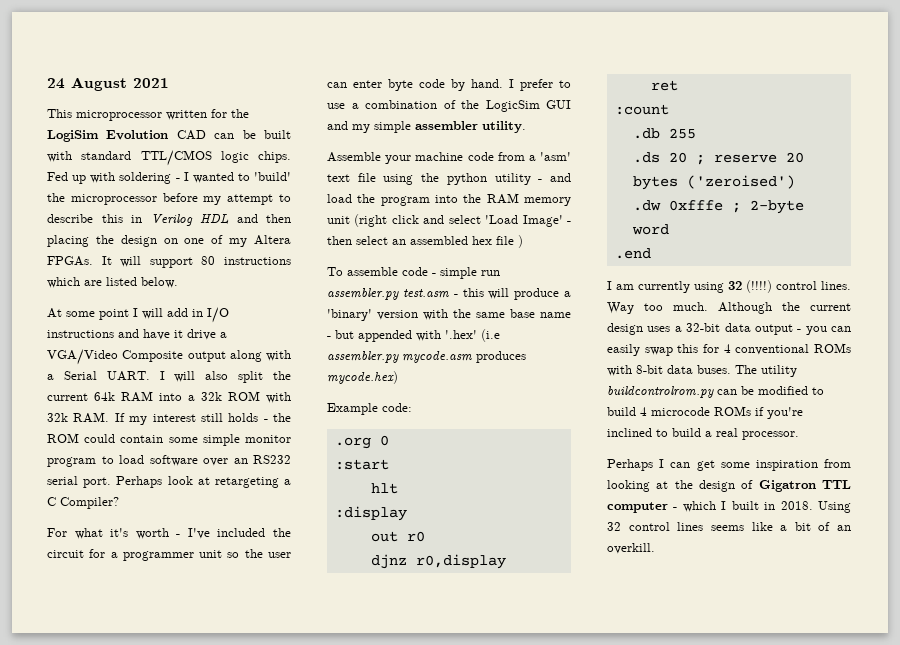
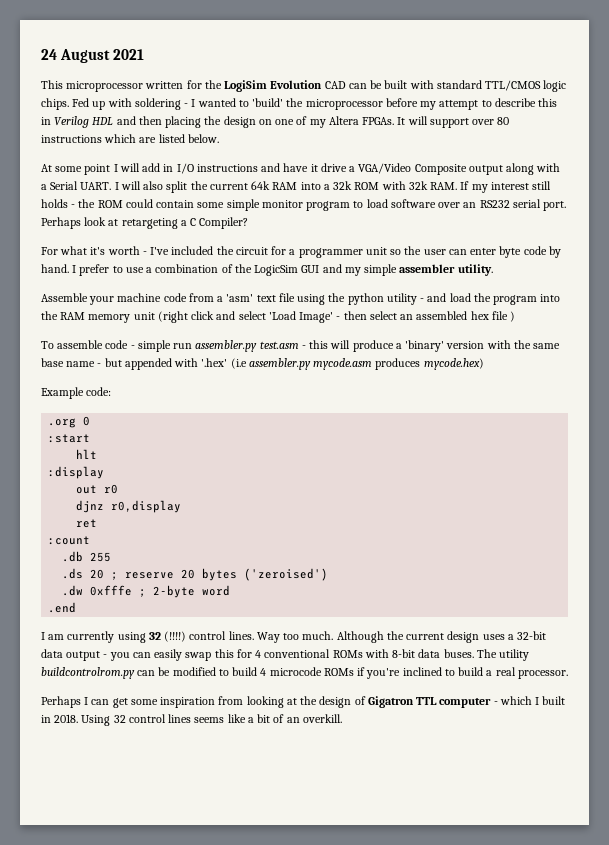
- It will support 80 instructions which are listed below.
+ It will support over 80 instructions which are listed below.

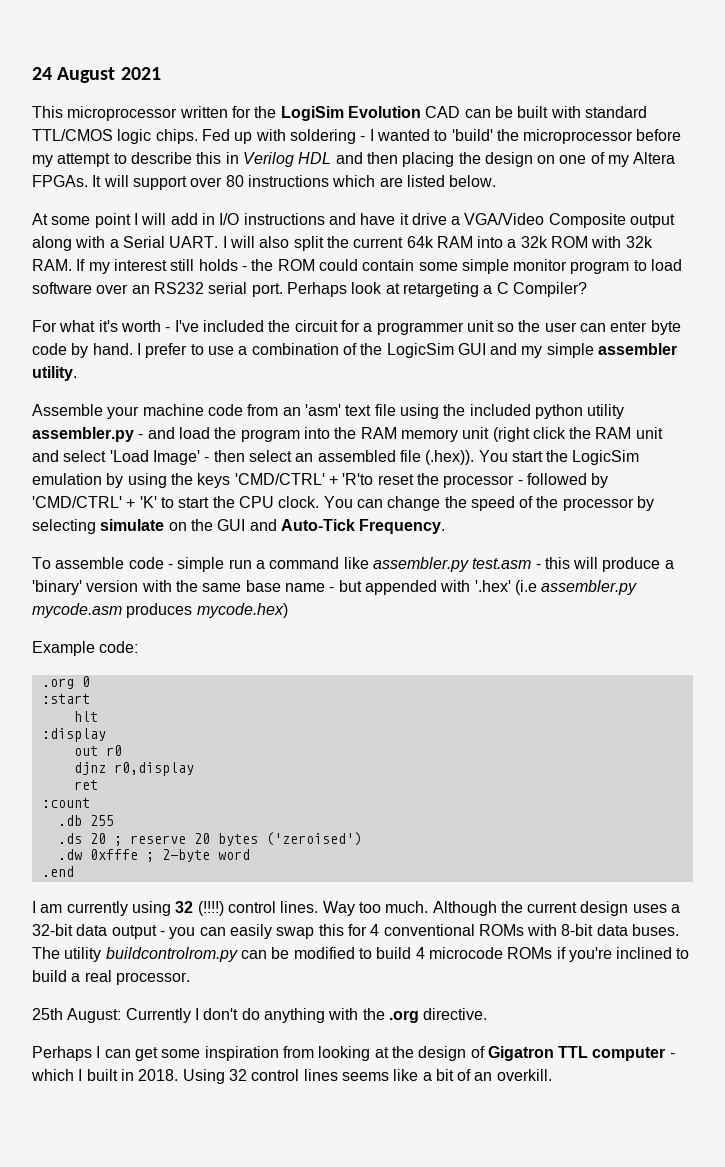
- Assemble your machine code from a 'asm' text file using the python utility - and load the program into the RAM memory unit (right click and select 'Load Image' - then select an assembled hex file )
+ Assemble your machine code from an 'asm' text file using the included python utility assembler.py - and load the program into the RAM memory unit (right click the RAM unit and select 'Load Image' - then select an assembled file (.hex)). You start the LogicSim emulation by using the keys 'CMD/CTRL' + 'R'to reset the processor - followed by 'CMD/CTRL' + 'K' to start the CPU clock. You can change the speed of the processor by selecting simulate on the GUI and Auto-Tick Frequency.
- To assemble code - simple run assembler.py test.asm - this will produce a 'binary' version with the same base name - but appended with '.hex' (i.e assembler.py mycode.asm produces mycode.hex)
+ To assemble code - simple run a command like assembler.py test.asm - this will produce a 'binary' version with the same base name - but appended with '.hex' (i.e assembler.py mycode.asm produces mycode.hex)
+ 25th August: Currently I don't do anything with the .org directive.

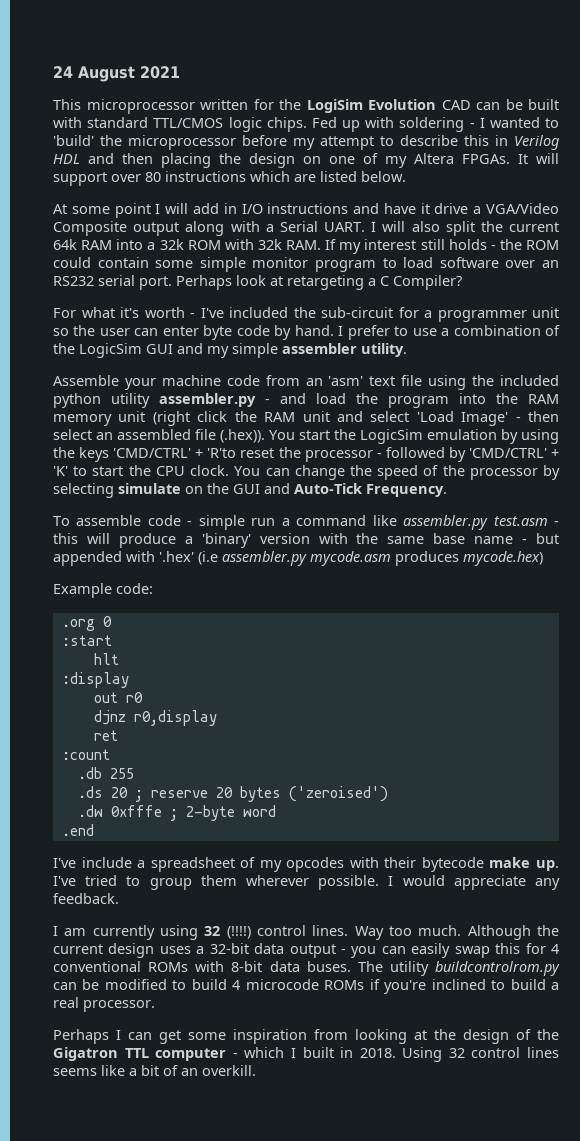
- For what it's worth - I've included the circuit for a programmer unit so the user can enter byte code by hand.
+ For what it's worth - I've included the sub-circuit for a programmer unit so the user can enter byte code by hand.
+ I've include a spreadsheet of my opcodes with their bytecode make up. I've tried to group them wherever possible. I would appreciate any feedback.
- 25th August: Currently I don't do anything with the .org directive.
- Perhaps I can get some inspiration from looking at the design of Gigatron TTL computer - which I built in 2018.
+ Perhaps I can get some inspiration from looking at the design of the Gigatron TTL computer - which I built in 2018.

